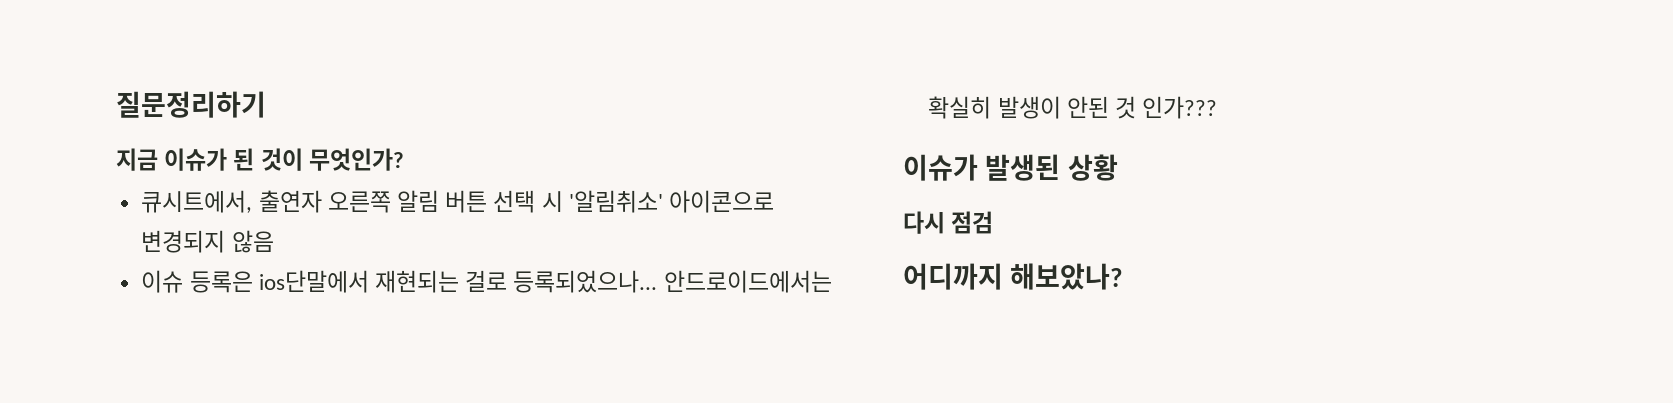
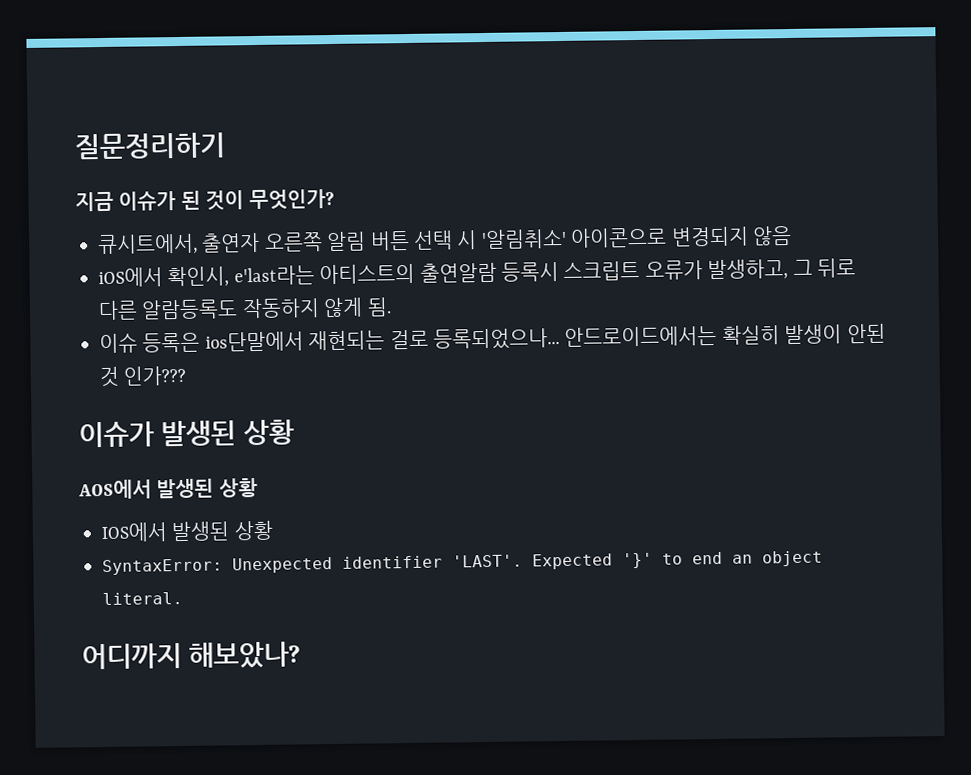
+ iOS에서 확인시, e'last라는 아티스트의 출연알람 등록시 스크립트 오류가 발생하고, 그 뒤로 다른 알람등록도 작동하지 않게 됨.
- 다시 점검
+ AOS에서 발생된 상황
+ IOS에서 발생된 상황
+ SyntaxError: Unexpected identifier 'LAST'. Expected '}' to end an object literal.

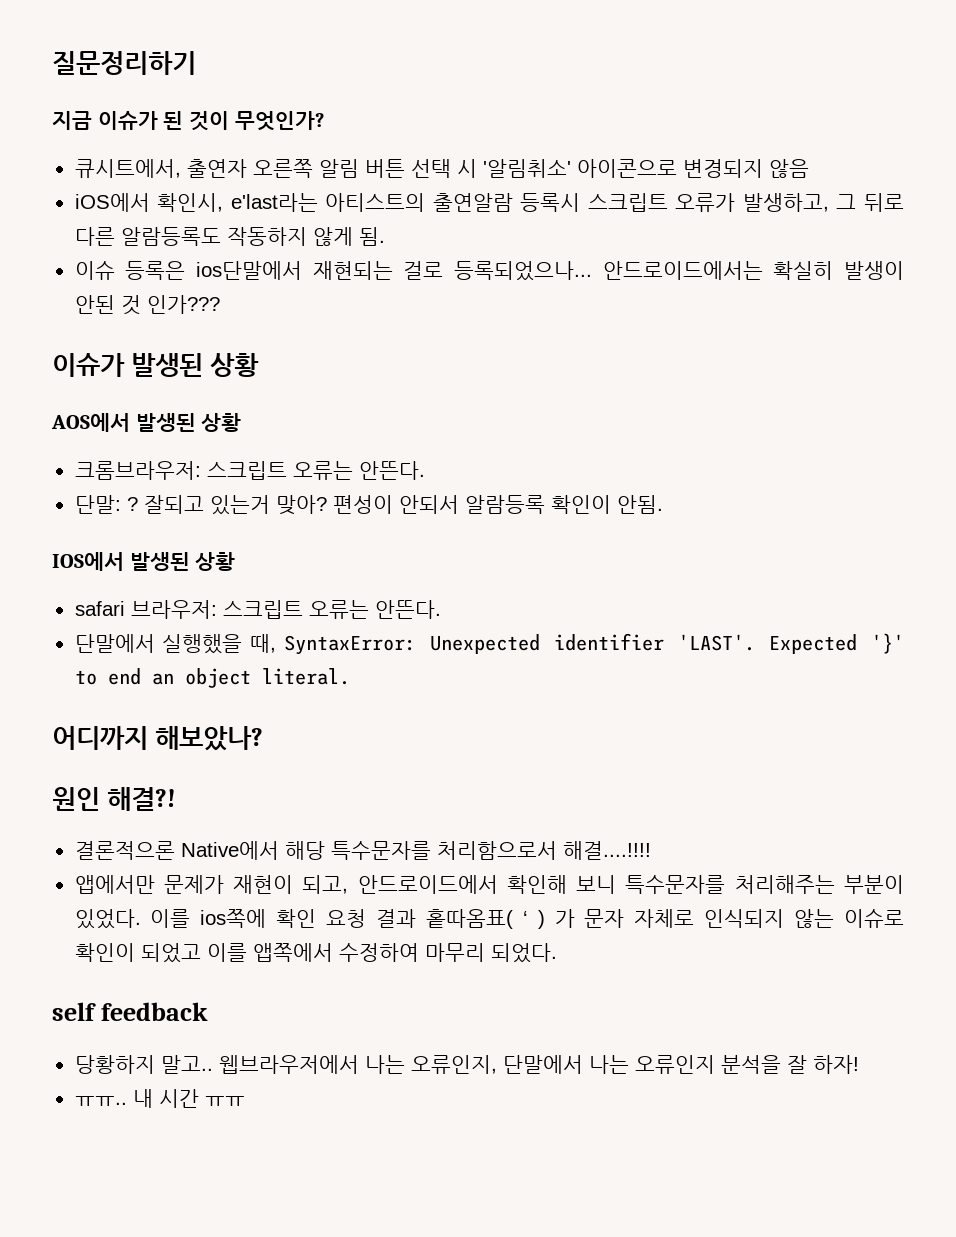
+ 크롬브라우저: 스크립트 오류는 안뜬다.
+ 단말: ? 잘되고 있는거 맞아? 편성이 안되서 알람등록 확인이 안됨.
  IOS에서 발생된 상황
- SyntaxError: Unexpected identifier 'LAST'.
+ safari 브라우저: 스크립트 오류는 안뜬다.
+ 단말에서 실행했을 때, SyntaxError: Unexpected identifier 'LAST'.
+ 원인 해결?!
+ 결론적으론 Native에서 해당 특수문자를 처리함으로서 해결....!!!!
+ 앱에서만 문제가 재현이 되고, 안드로이드에서 확인해 보니 특수문자를 처리해주는 부분이 있었다. 이를 ios쪽에 확인 요청 결과 홑따옴표( ‘ ) 가 문자 자체로 인식되지 않는 이슈로 확인이 되었고 이를 앱쪽에서 수정하여 마무리 되었다.
+ self feedback
+ 당황하지 말고.. 웹브라우저에서 나는 오류인지, 단말에서 나는 오류인지 분석을 잘 하자!
+ ㅠㅠ.. 내 시간 ㅠㅠ

